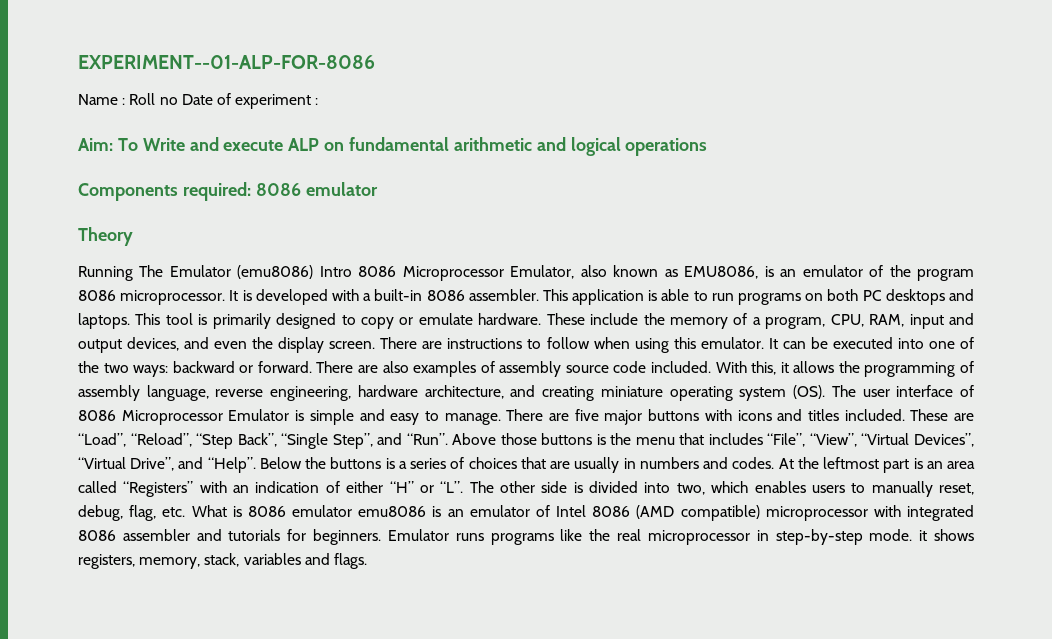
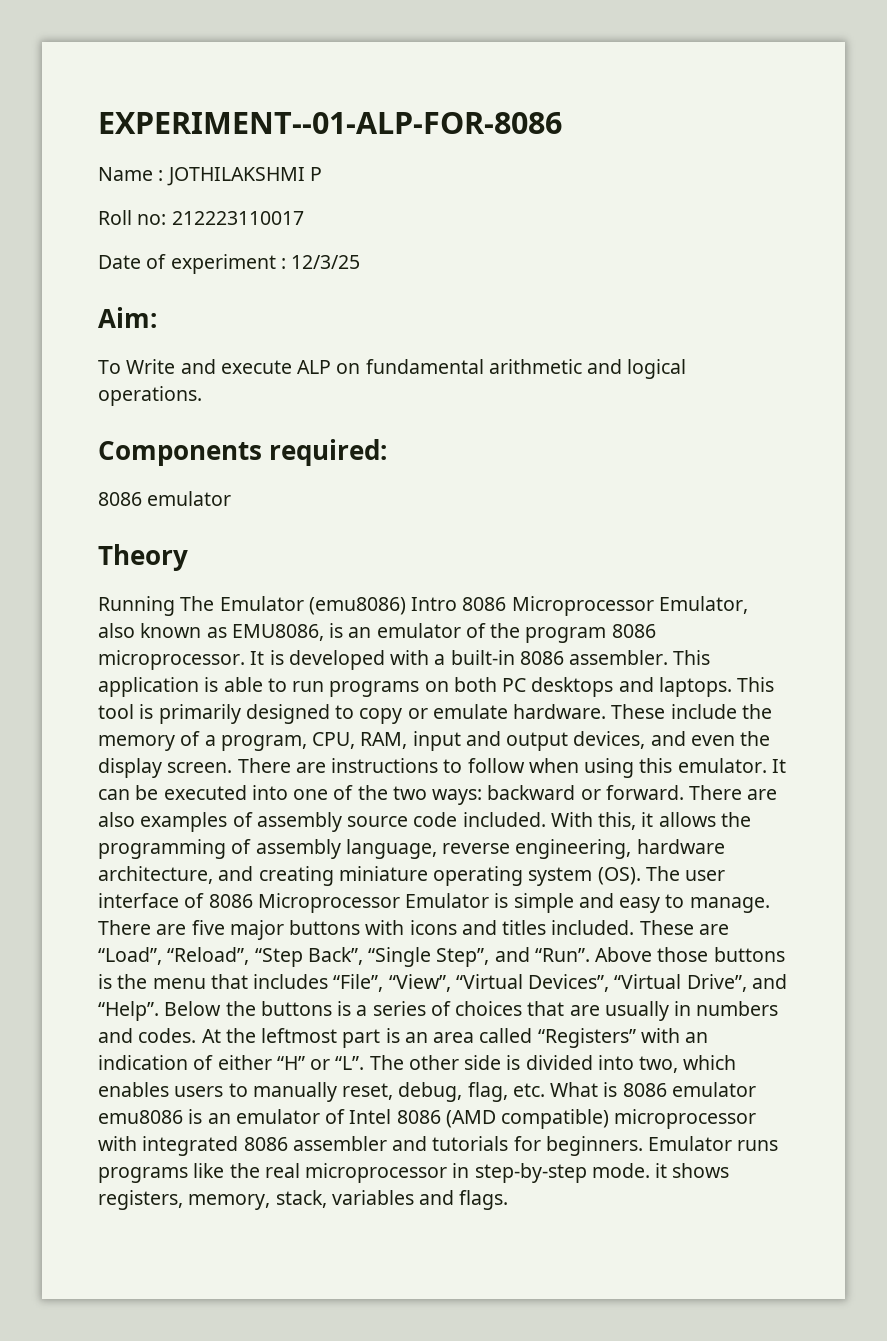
- Name : Roll no Date of experiment :
+ Name : JOTHILAKSHMI P
+ Roll no: 212223110017
+ Date of experiment : 12/3/25
- Aim: To Write and execute ALP on fundamental arithmetic and logical operations
+ Aim:
+ To Write and execute ALP on fundamental arithmetic and logical operations.
- Components required: 8086 emulator
+ Components required:
+ 8086 emulator

